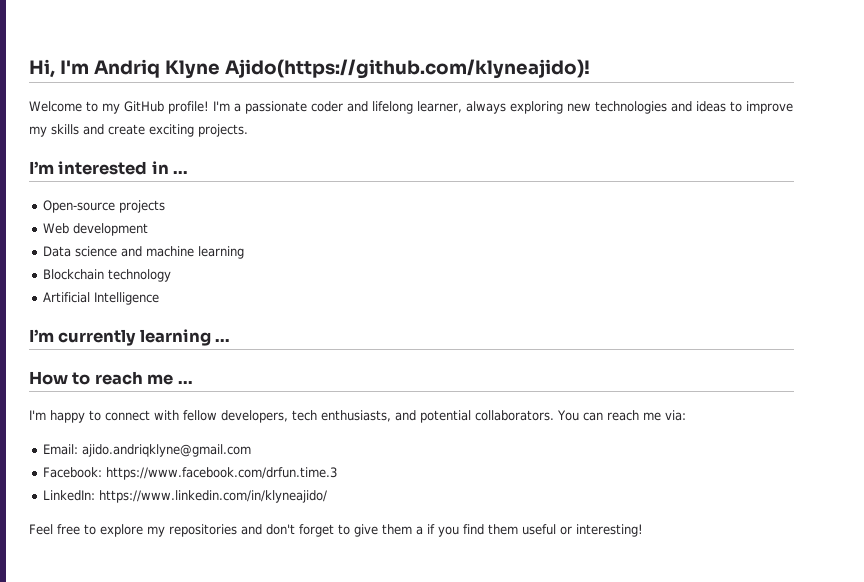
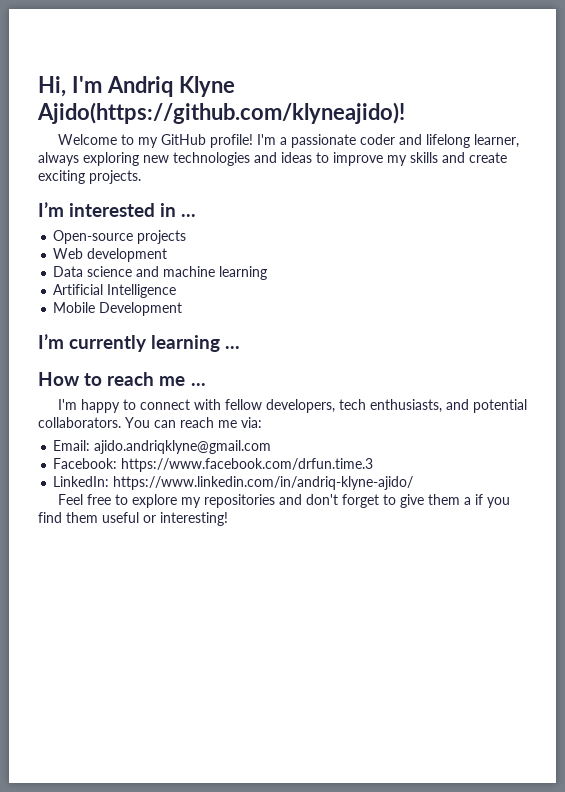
- Blockchain technology
+ Mobile Development
- LinkedIn: https://www.linkedin.com/in/klyneajido/
+ LinkedIn: https://www.linkedin.com/in/andriq-klyne-ajido/

